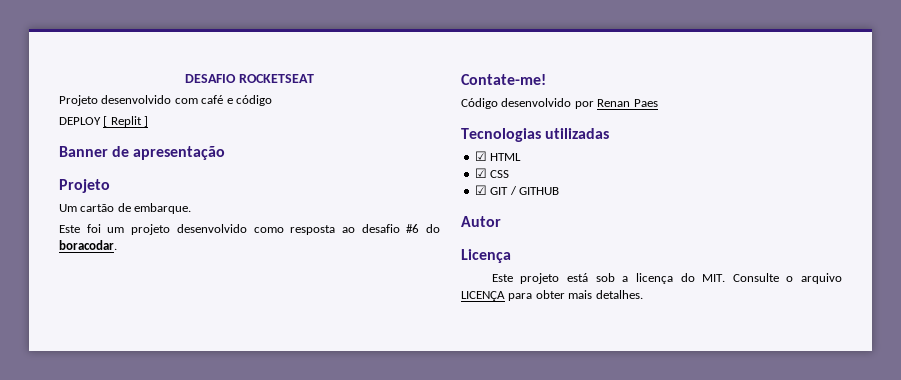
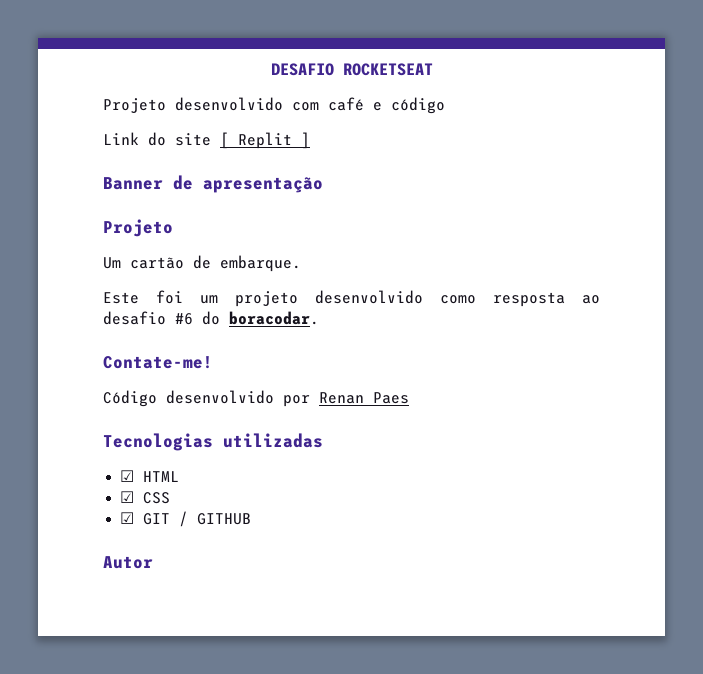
- DEPLOY [ Replit ]
+ Link do site [ Replit ]
- Licença
- Este projeto está sob a licença do MIT. Consulte o arquivo LICENÇA para obter mais detalhes.

